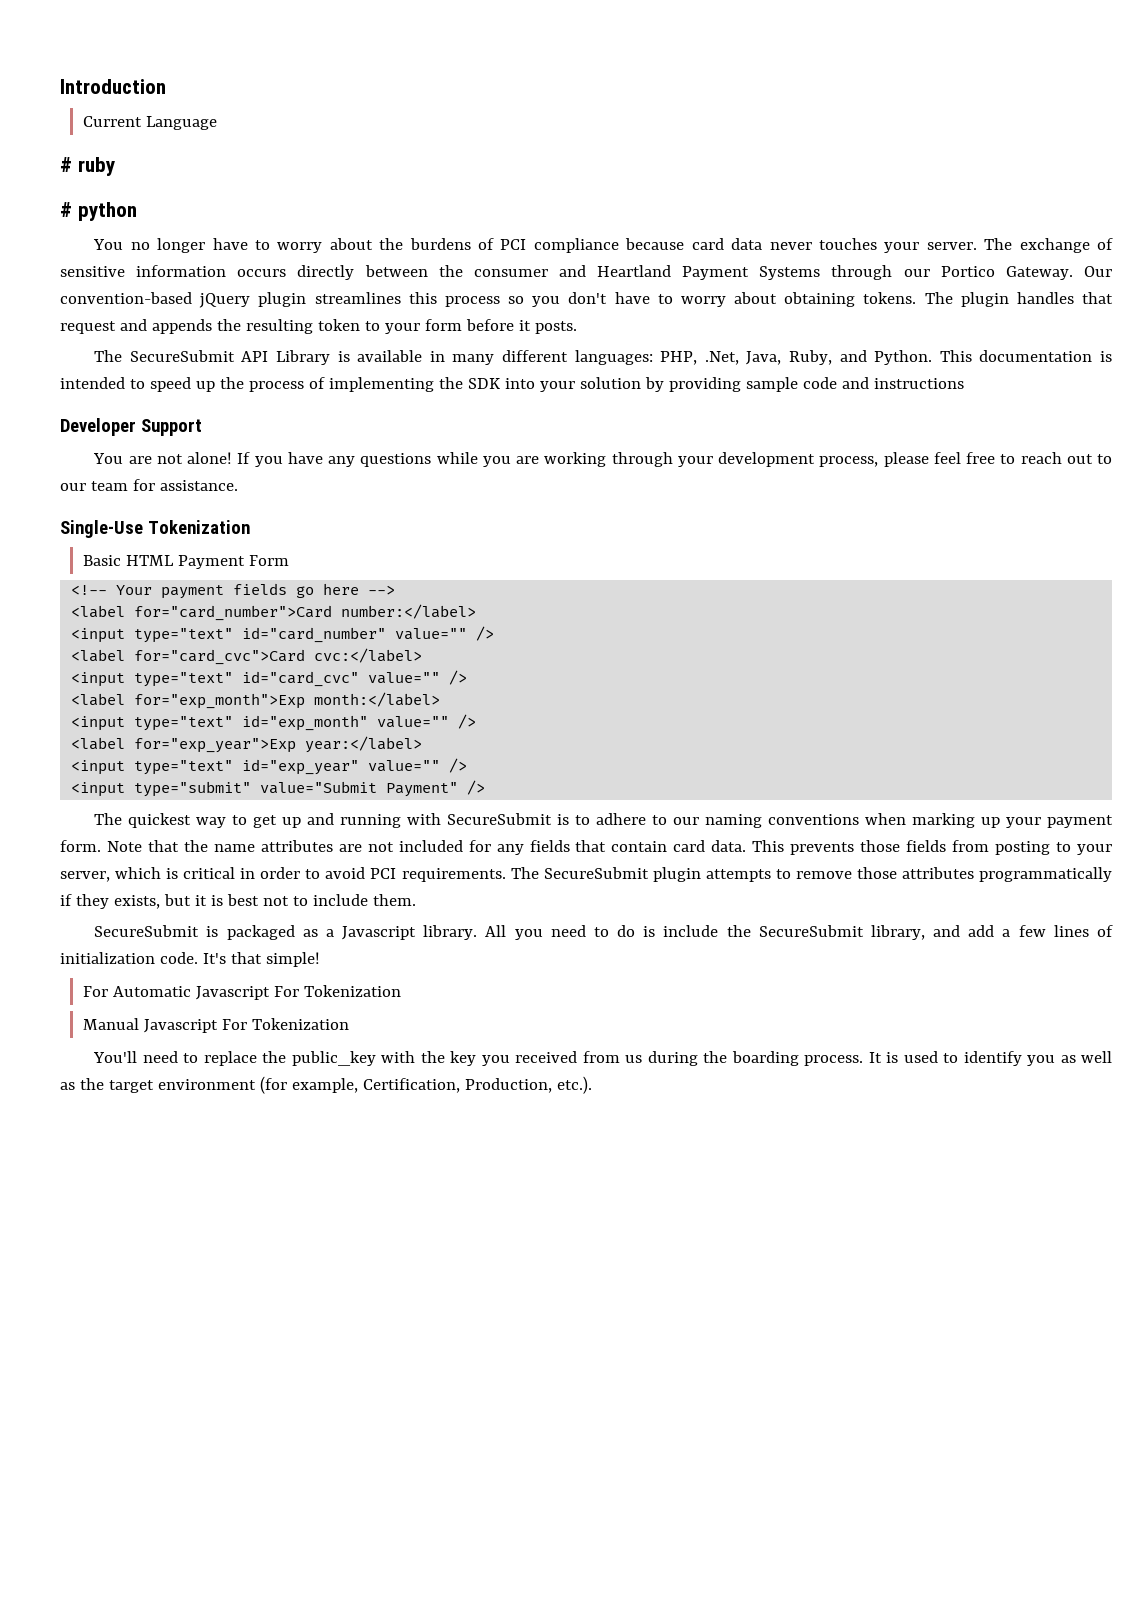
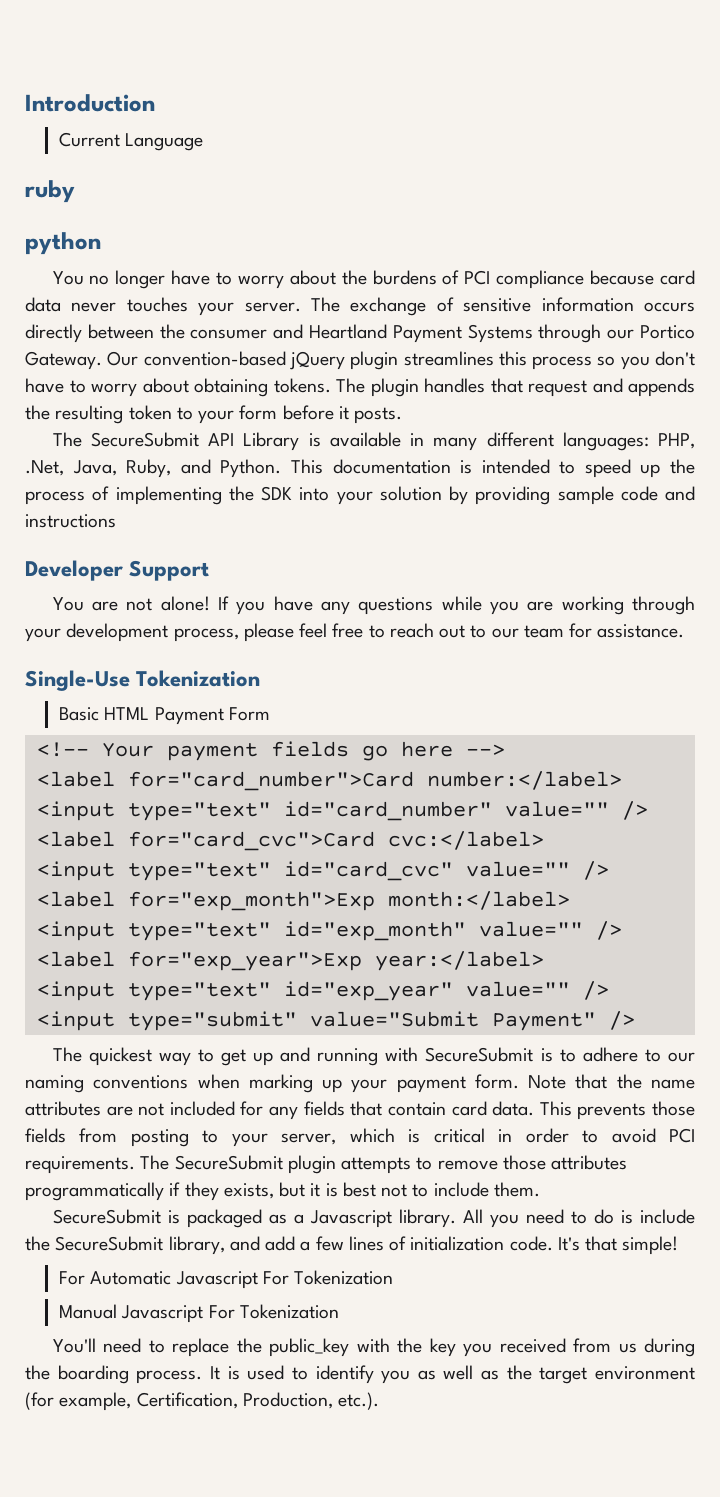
- # ruby
+ ruby
- # python
+ python

